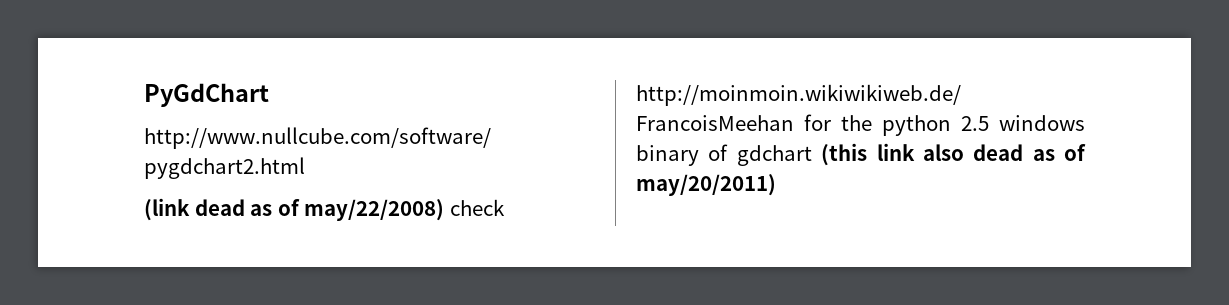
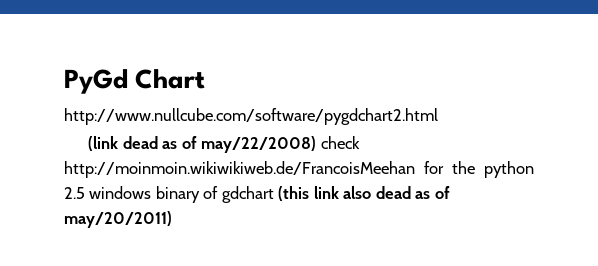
- PyGdChart
+ PyGd Chart

